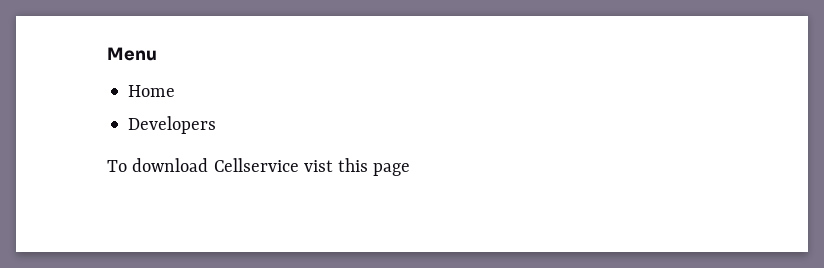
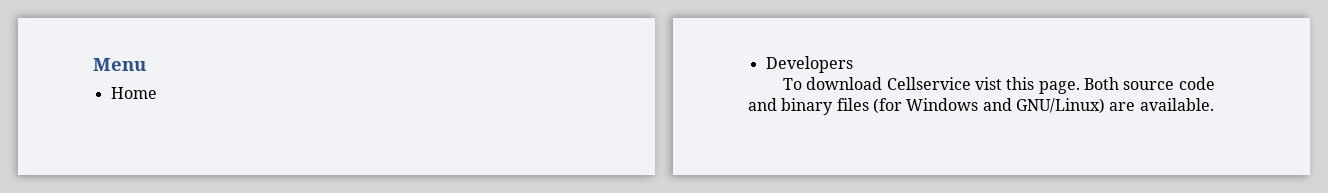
- To download Cellservice vist this page
+ To download Cellservice vist this page. Both source code and binary files (for Windows and GNU/Linux) are available.

